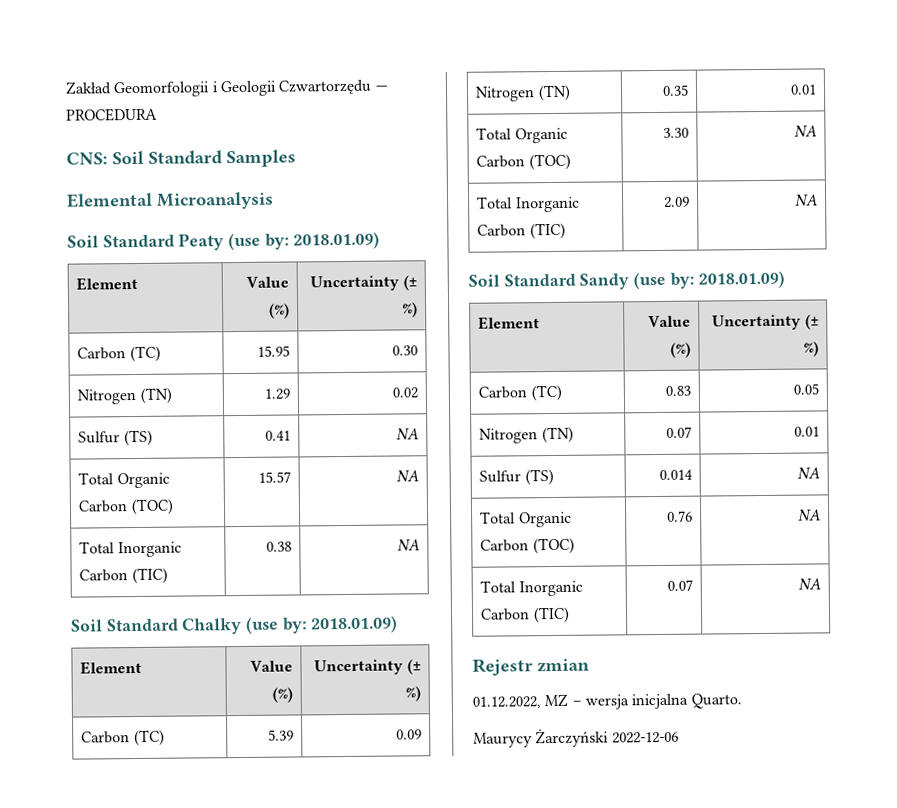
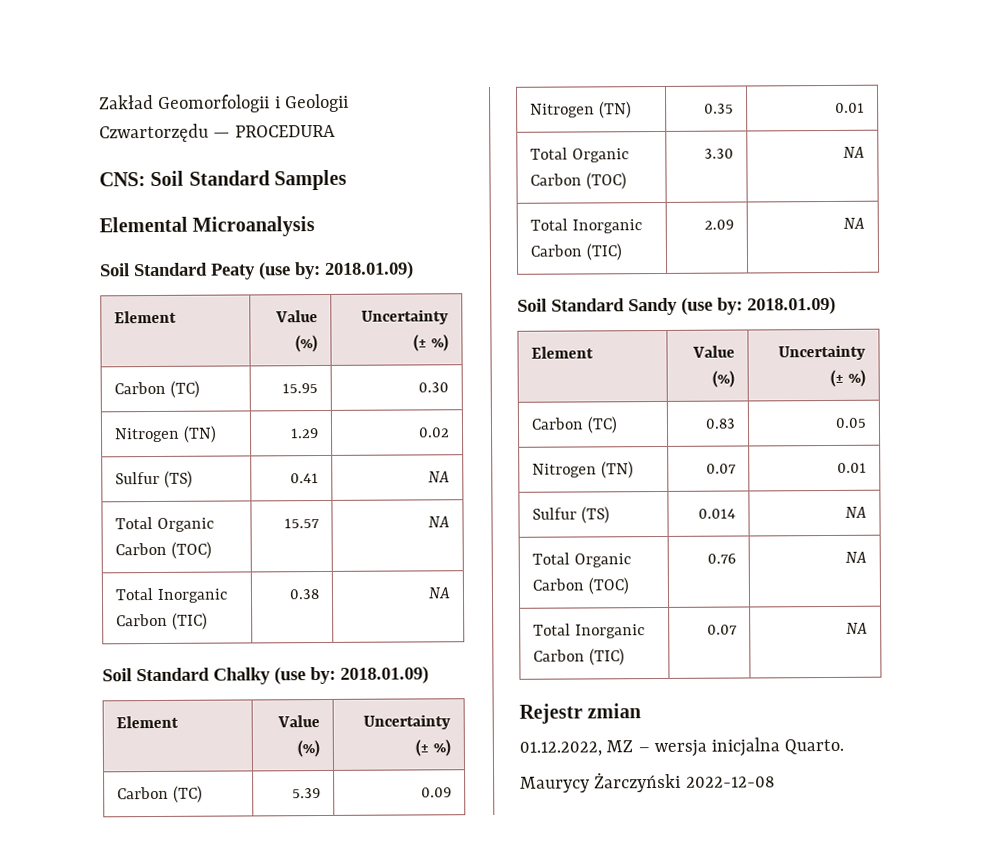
- Maurycy Żarczyński 2022-12-06
+ Maurycy Żarczyński 2022-12-08

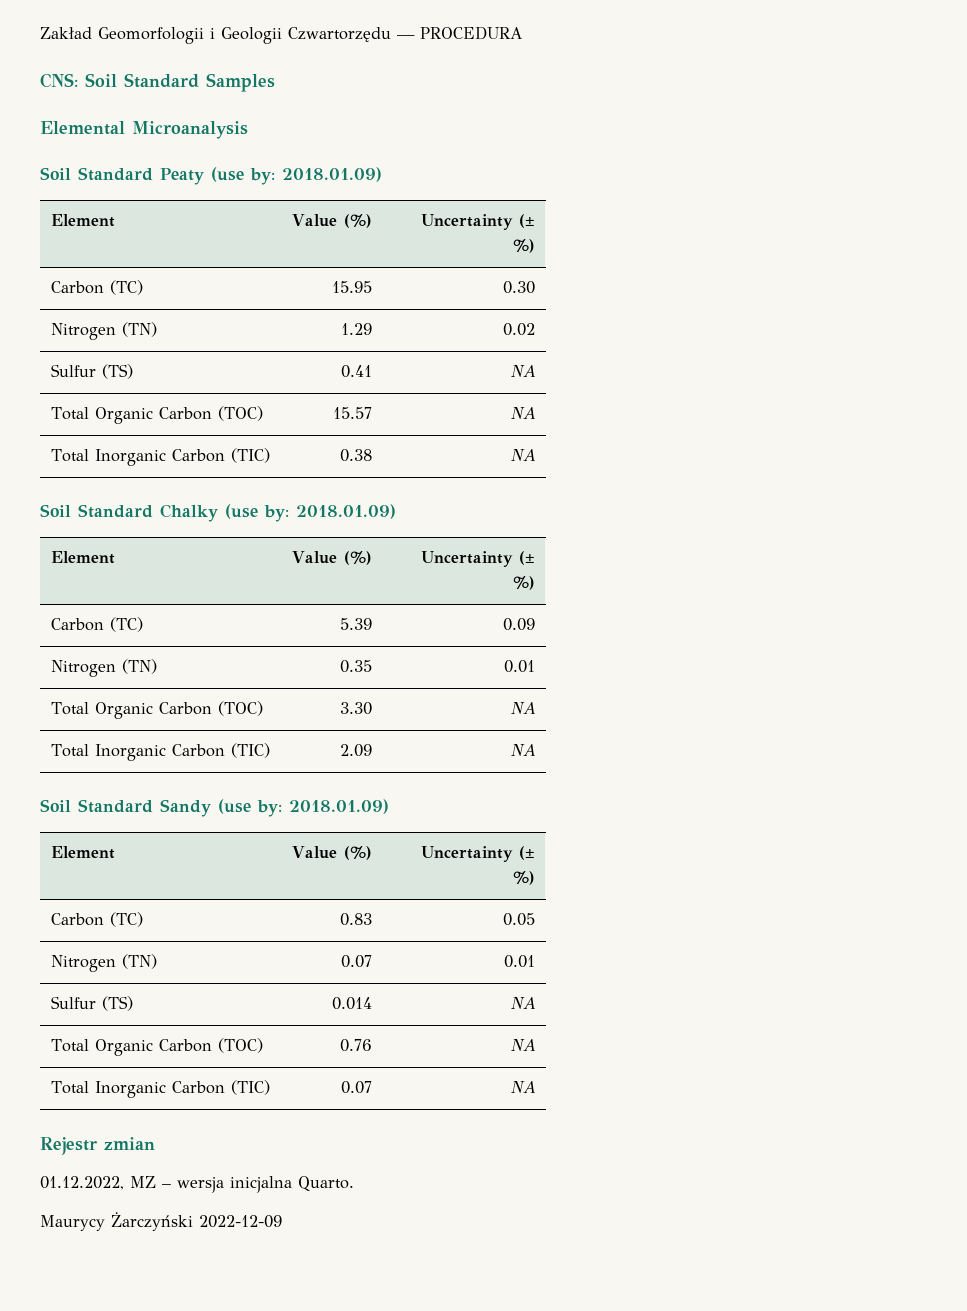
- Maurycy Żarczyński 2022-12-08
+ Maurycy Żarczyński 2022-12-09

